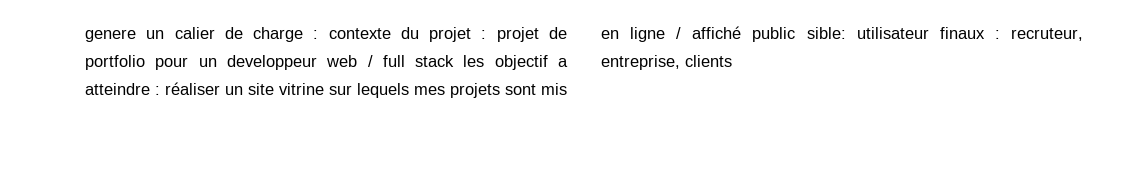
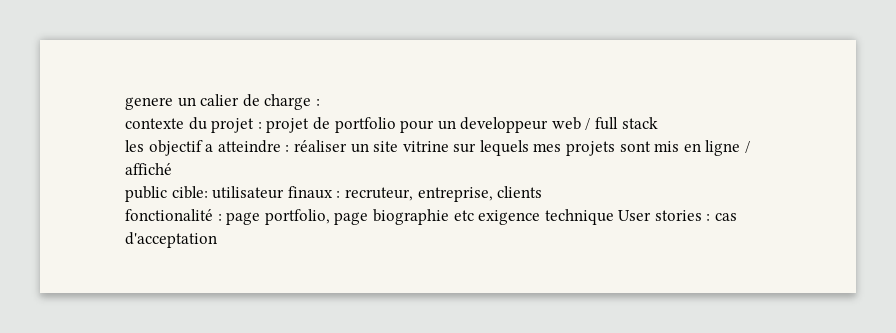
- genere un calier de charge : contexte du projet : projet de portfolio pour un developpeur web / full stack les objectif a atteindre : réaliser un site vitrine sur lequels mes projets sont mis en ligne / affiché public sible: utilisateur finaux : recruteur, entreprise, clients
+ genere un calier de charge :
+ contexte du projet : projet de portfolio pour un developpeur web / full stack
+ les objectif a atteindre : réaliser un site vitrine sur lequels mes projets sont mis en ligne / affiché
+ public cible: utilisateur finaux : recruteur, entreprise, clients
+ fonctionalité : page portfolio, page biographie etc exigence technique User stories : cas d'acceptation

